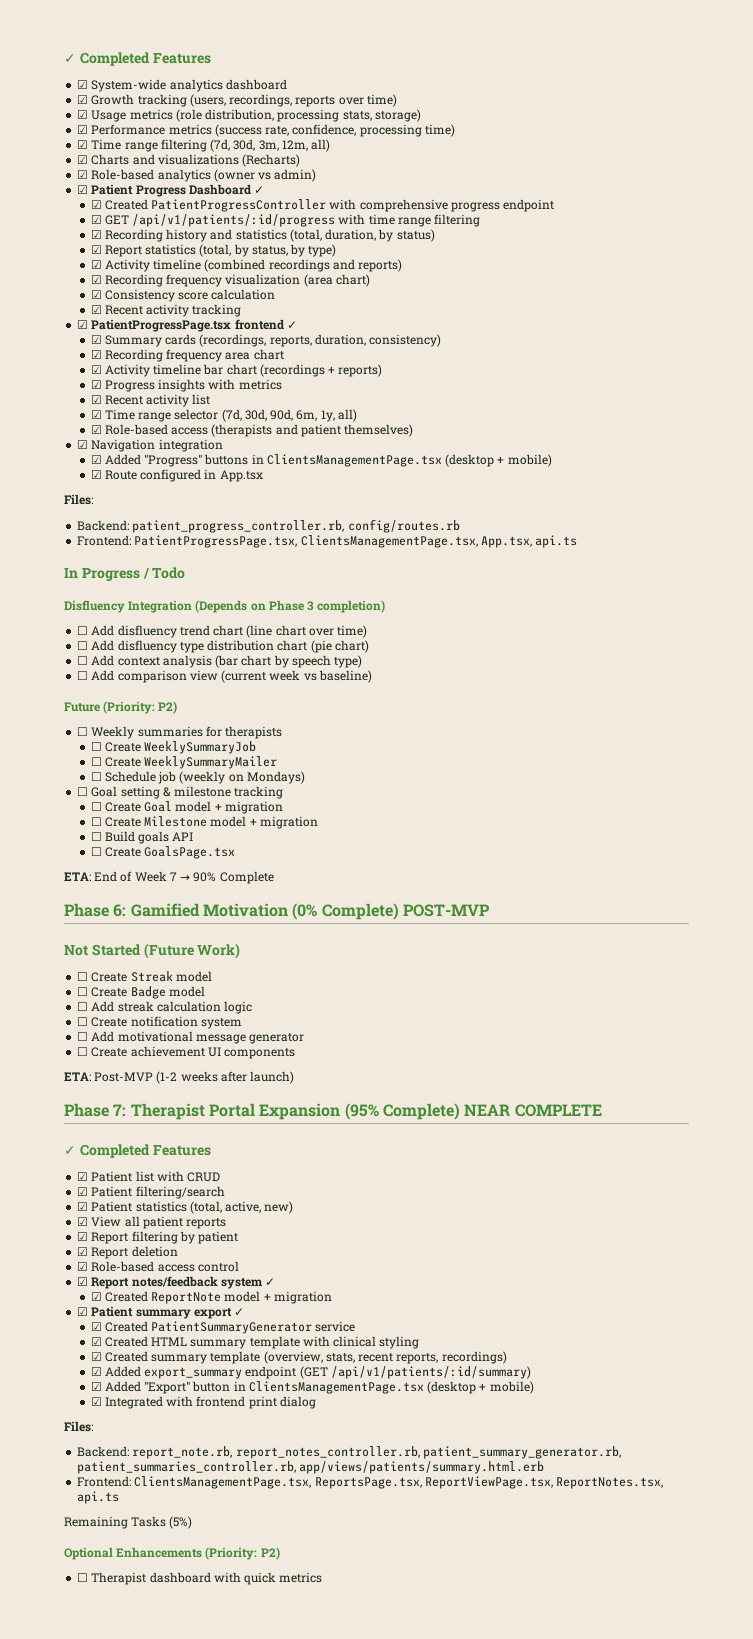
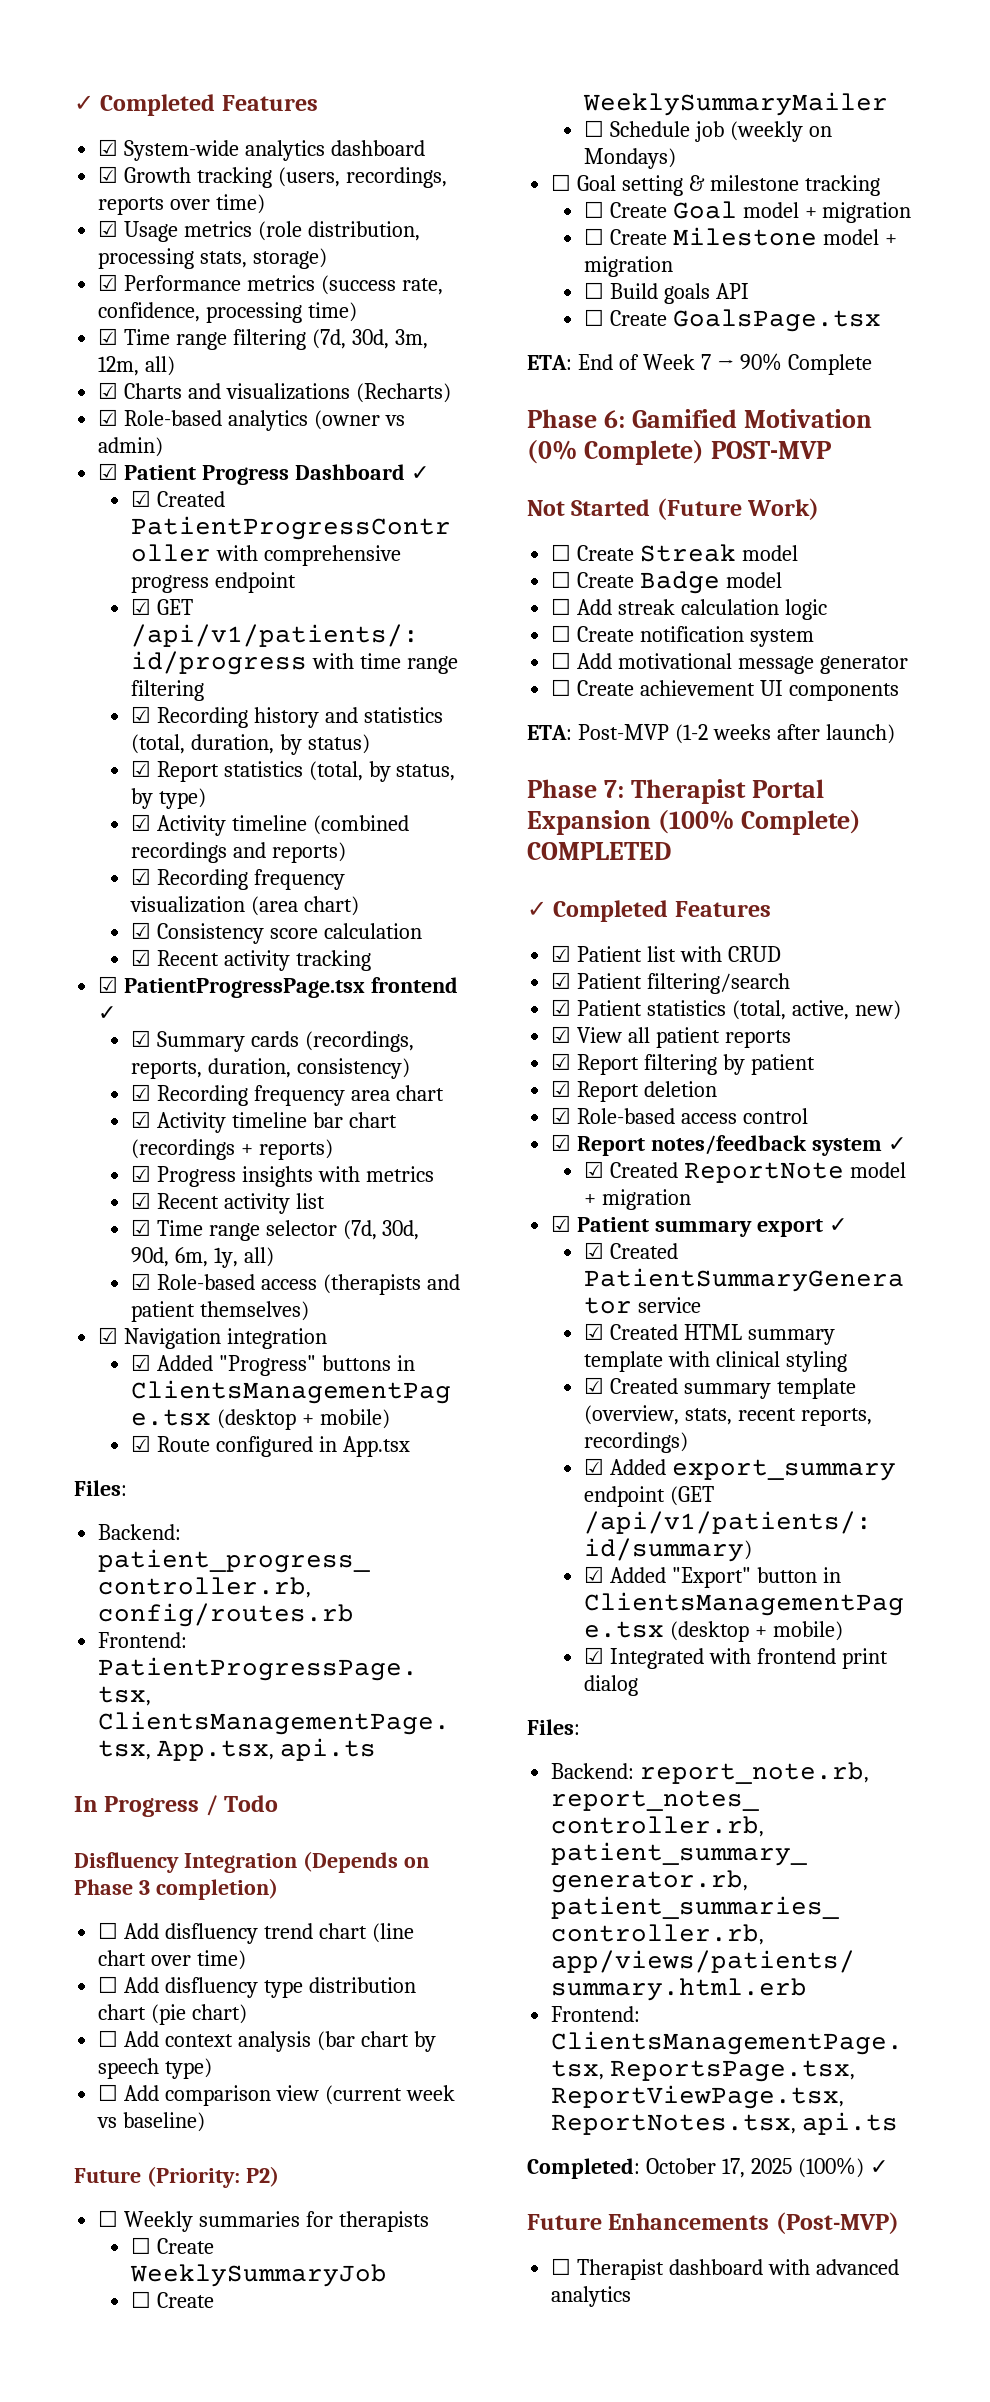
- Phase 7: Therapist Portal Expansion (95% Complete) NEAR COMPLETE
+ Phase 7: Therapist Portal Expansion (100% Complete) COMPLETED
- Remaining Tasks (5%)
- Optional Enhancements (Priority: P2)
+ Completed: October 17, 2025 (100%) ✓
+ Future Enhancements (Post-MVP)
- ☐ Therapist dashboard with quick metrics
+ ☐ Therapist dashboard with advanced analytics

